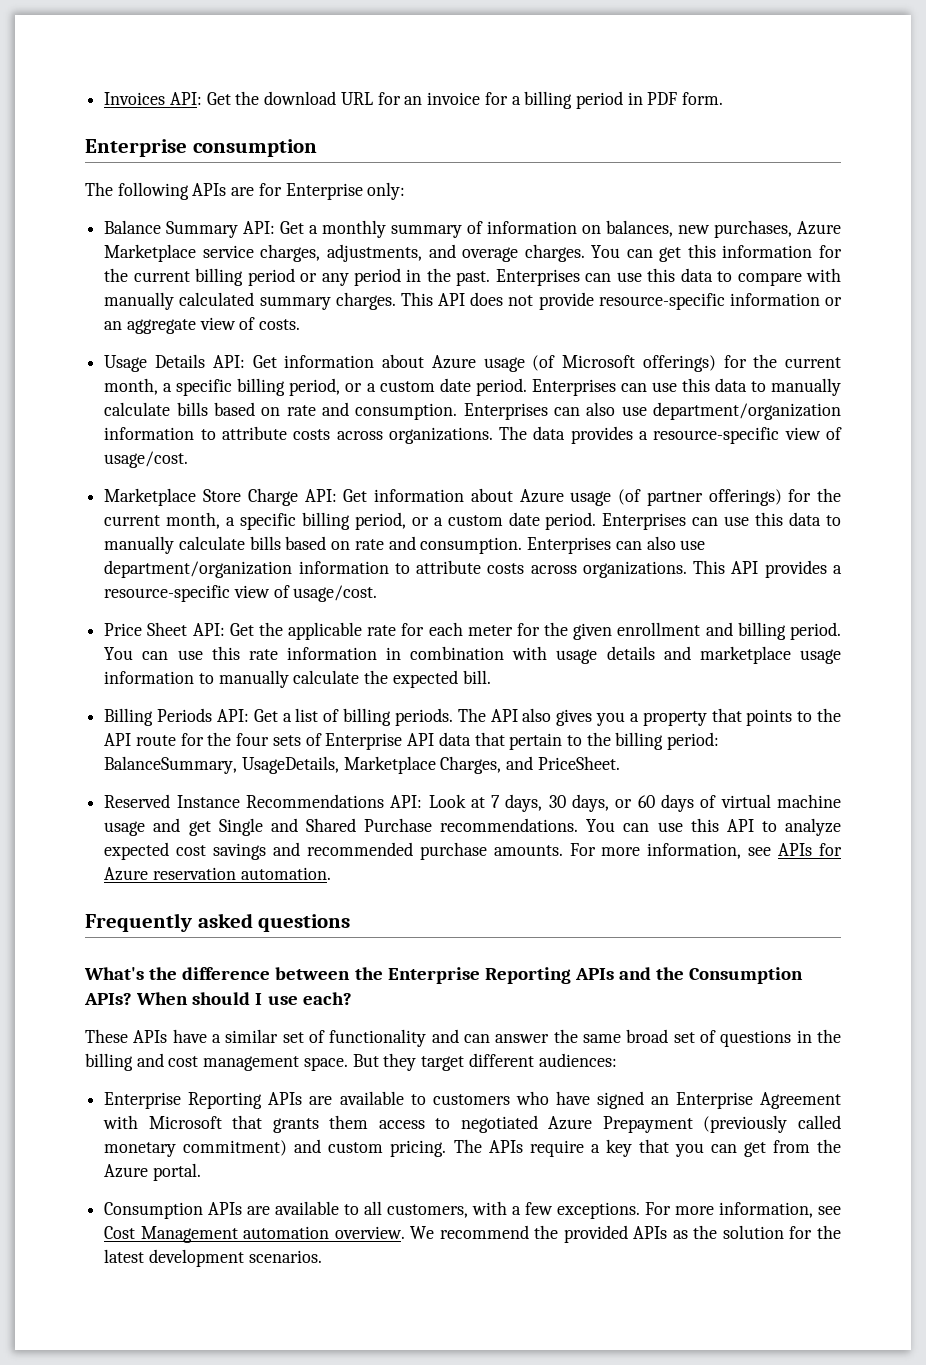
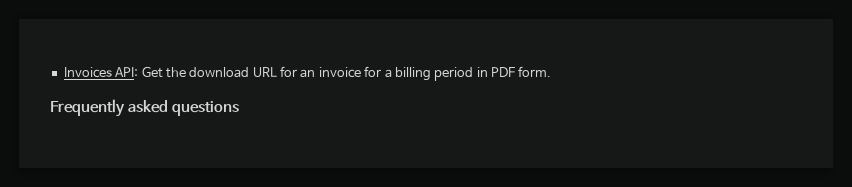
- Enterprise consumption
- The following APIs are for Enterprise only:
- Balance Summary API: Get a monthly summary of information on balances, new purchases, Azure Marketplace service charges, adjustments, and overage charges. You can get this information for the current billing period or any period in the past. Enterprises can use this data to compare with manually calculated summary charges. This API does not provide resource-specific information or an aggregate view of costs.
- Usage Details API: Get information about Azure usage (of Microsoft offerings) for the current month, a specific billing period, or a custom date period. Enterprises can use this data to manually calculate bills based on rate and consumption. Enterprises can also use department/organization information to attribute costs across organizations. The data provides a resource-specific view of usage/cost.
- Marketplace Store Charge API: Get information about Azure usage (of partner offerings) for the current month, a specific billing period, or a custom date period. Enterprises can use this data to manually calculate bills based on rate and consumption. Enterprises can also use department/organization information to attribute costs across organizations. This API provides a resource-specific view of usage/cost.
- Price Sheet API: Get the applicable rate for each meter for the given enrollment and billing period. You can use this rate information in combination with usage details and marketplace usage information to manually calculate the expected bill.
- Billing Periods API: Get a list of billing periods. The API also gives you a property that points to the API route for the four sets of Enterprise API data that pertain to the billing period: BalanceSummary, UsageDetails, Marketplace Charges, and PriceSheet.
- Reserved Instance Recommendations API: Look at 7 days, 30 days, or 60 days of virtual machine usage and get Single and Shared Purchase recommendations. You can use this API to analyze expected cost savings and recommended purchase amounts. For more information, see APIs for Azure reservation automation.
  Frequently asked questions
- What's the difference between the Enterprise Reporting APIs and the Consumption APIs? When should I use each?
- These APIs have a similar set of functionality and can answer the same broad set of questions in the billing and cost management space. But they target different audiences:
- Enterprise Reporting APIs are available to customers who have signed an Enterprise Agreement with Microsoft that grants them access to negotiated Azure Prepayment (previously called monetary commitment) and custom pricing. The APIs require a key that you can get from the Azure portal.
- Consumption APIs are available to all customers, with a few exceptions. For more information, see Cost Management automation overview. We recommend the provided APIs as the solution for the latest development scenarios.

